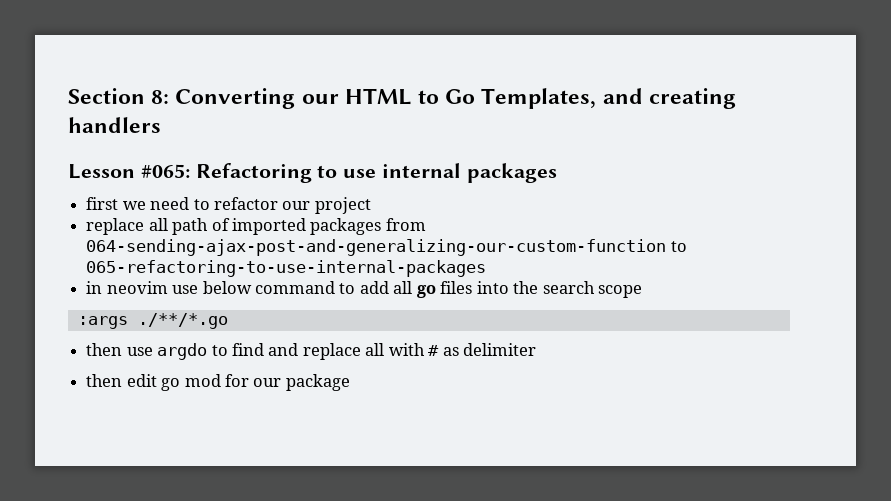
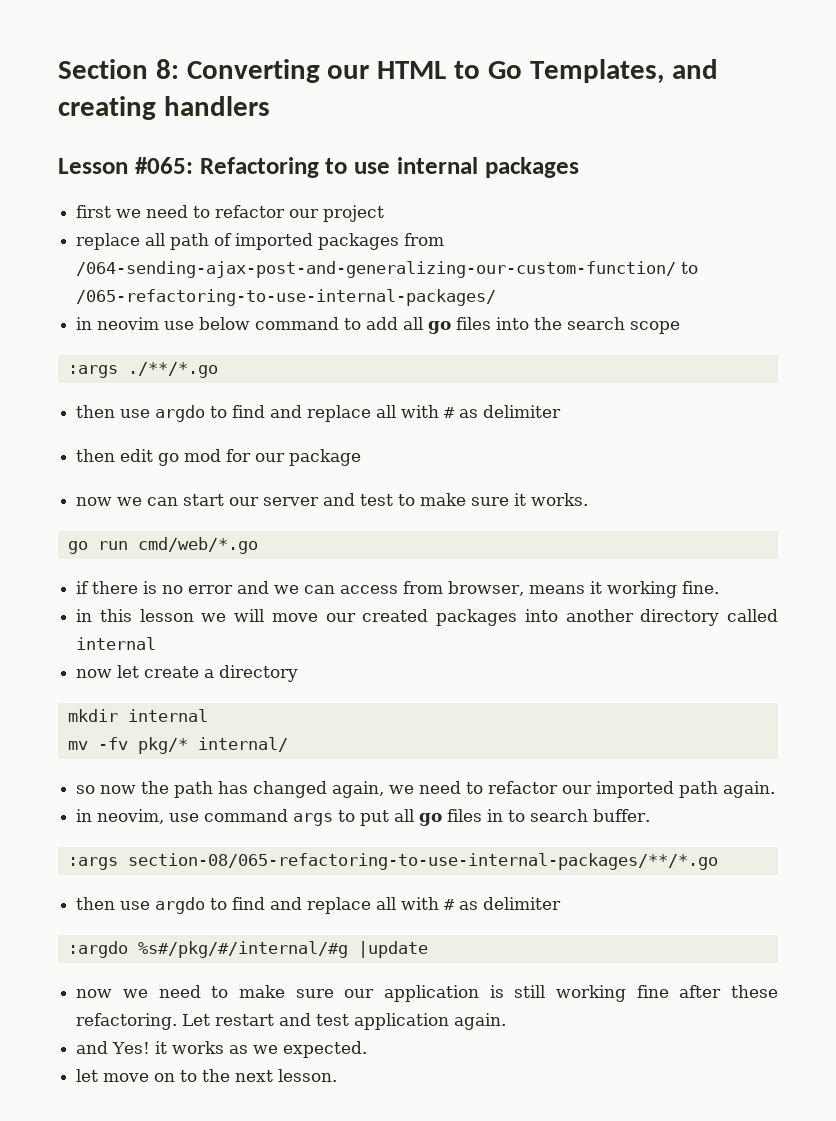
- replace all path of imported packages from 064-sending-ajax-post-and-generalizing-our-custom-function to 065-refactoring-to-use-internal-packages
+ replace all path of imported packages from /064-sending-ajax-post-and-generalizing-our-custom-function/ to /065-refactoring-to-use-internal-packages/
+ now we can start our server and test to make sure it works.
+ go run cmd/web/*.go
+ if there is no error and we can access from browser, means it working fine.
+ in this lesson we will move our created packages into another directory called internal
+ now let create a directory
+ mkdir internal
+ mv -fv pkg/* internal/
+ so now the path has changed again, we need to refactor our imported path again.
+ in neovim, use command args to put all go files in to search buffer.
+ :args section-08/065-refactoring-to-use-internal-packages/**/*.go
+ then use argdo to find and replace all with # as delimiter
+ :argdo %s#/pkg/#/internal/#g |update
+ now we need to make sure our application is still working fine after these refactoring. Let restart and test application again.
+ and Yes! it works as we expected.
+ let move on to the next lesson.

